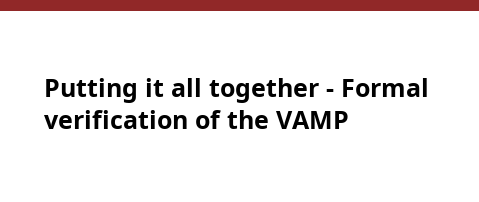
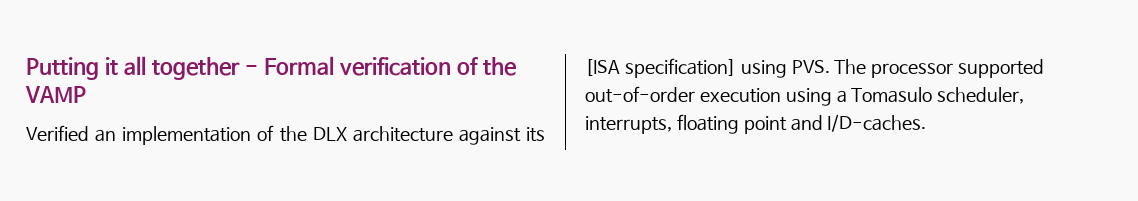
+ Verified an implementation of the DLX architecture against its [ISA specification] using PVS. The processor supported out-of-order execution using a Tomasulo scheduler, interrupts, floating point and I/D-caches.

